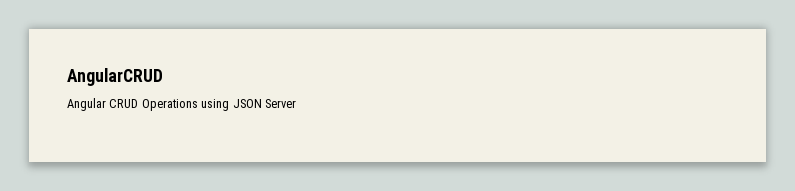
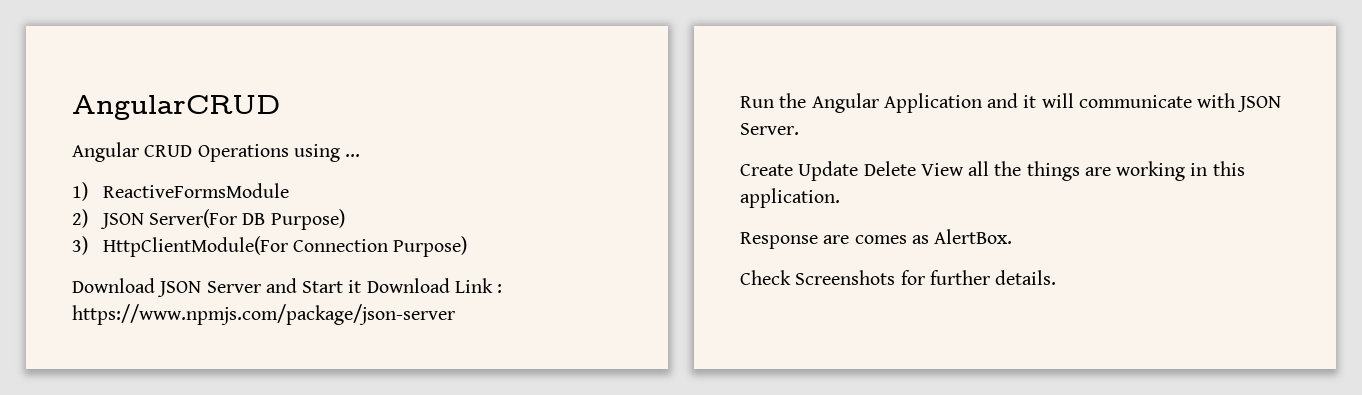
- Angular CRUD Operations using JSON Server
+ Angular CRUD Operations using ...
+ 1) ReactiveFormsModule
+ 2) JSON Server(For DB Purpose)
+ 3) HttpClientModule(For Connection Purpose)
+ Download JSON Server and Start it Download Link : https://www.npmjs.com/package/json-server
+ Run the Angular Application and it will communicate with JSON Server.
+ Create Update Delete View all the things are working in this application.
+ Response are comes as AlertBox.
+ Check Screenshots for further details.

